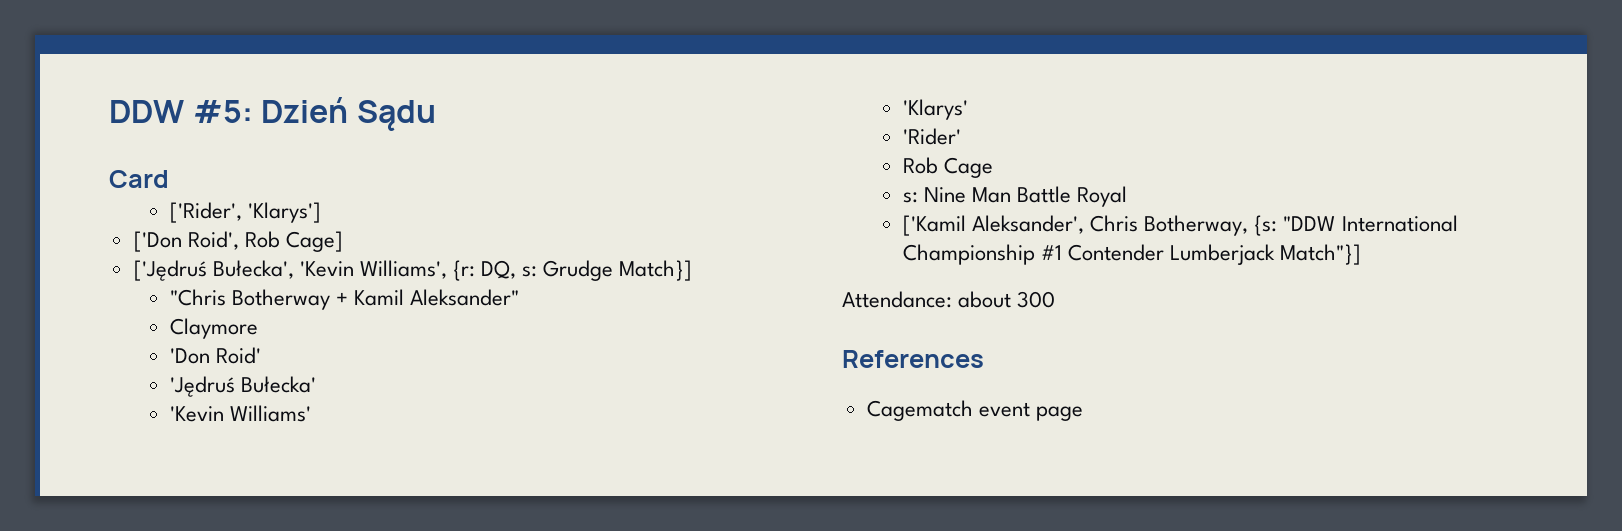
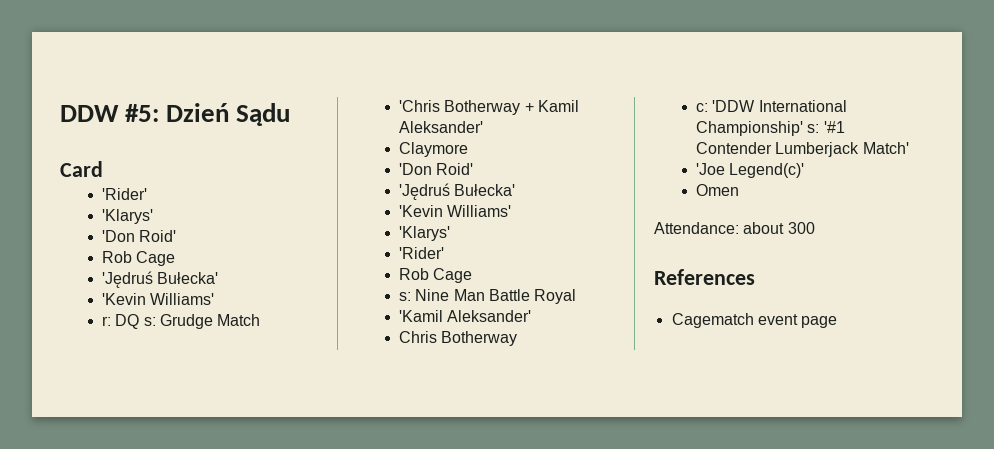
  Card
- ['Rider', 'Klarys']
- ['Don Roid', Rob Cage]
- ['Jędruś Bułecka', 'Kevin Williams', {r: DQ, s: Grudge Match}]
- "Chris Botherway + Kamil Aleksander"
+ 'Rider'
+ 'Klarys'
+ 'Don Roid'
+ Rob Cage
+ 'Jędruś Bułecka'
+ 'Kevin Williams'
+ r: DQ s: Grudge Match
+ 'Chris Botherway + Kamil Aleksander'
- ['Kamil Aleksander', Chris Botherway, {s: "DDW International Championship #1 Contender Lumberjack Match"}]
+ 'Kamil Aleksander'
+ Chris Botherway
+ c: 'DDW International Championship' s: '#1 Contender Lumberjack Match'
+ 'Joe Legend(c)'
+ Omen

